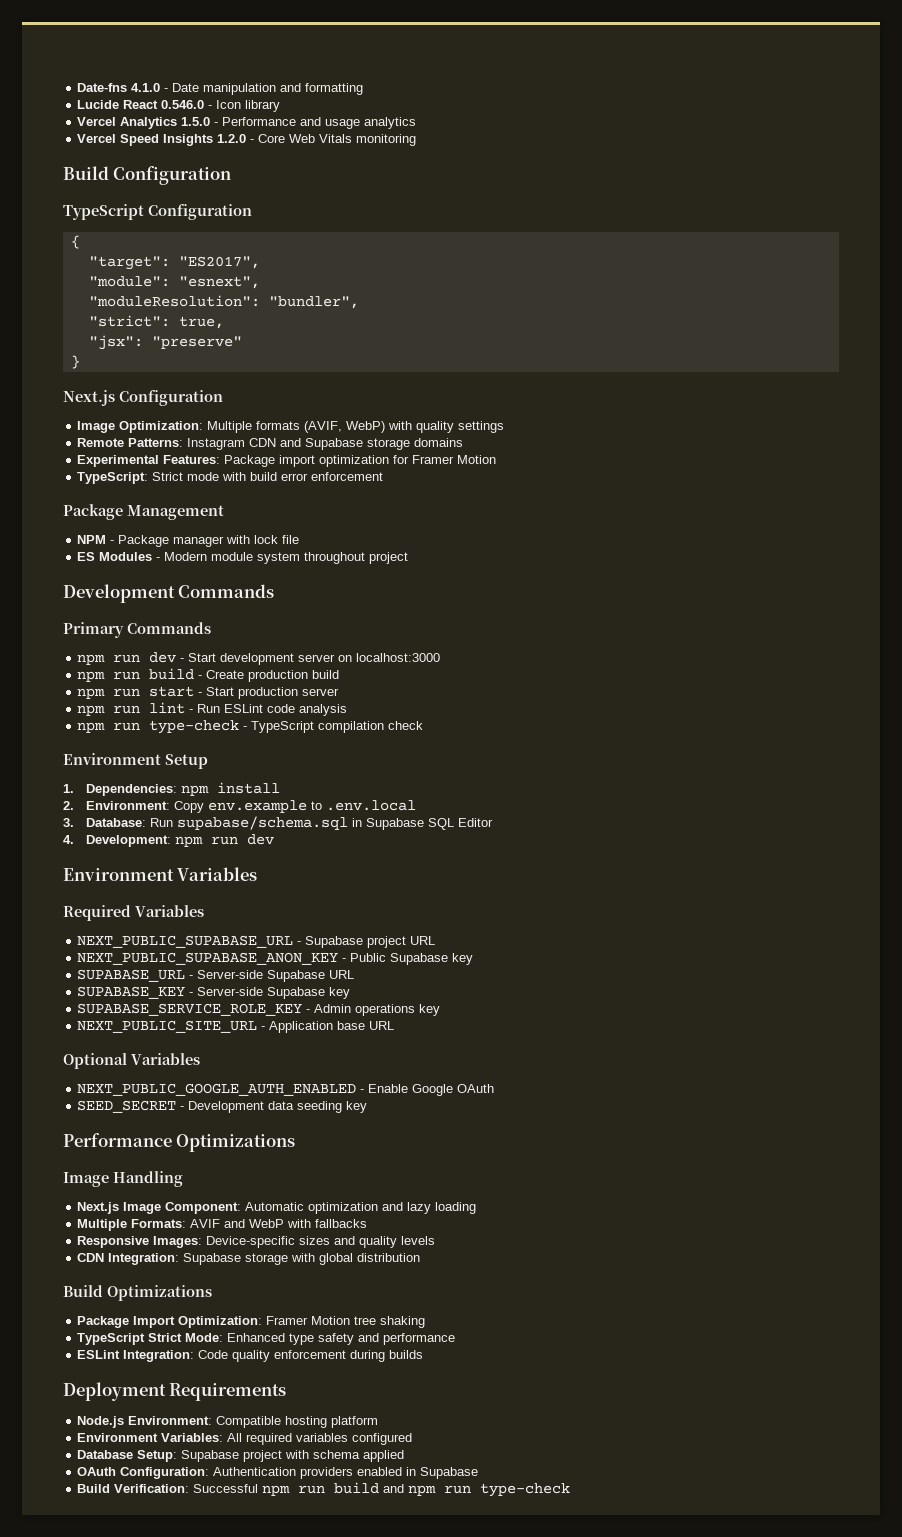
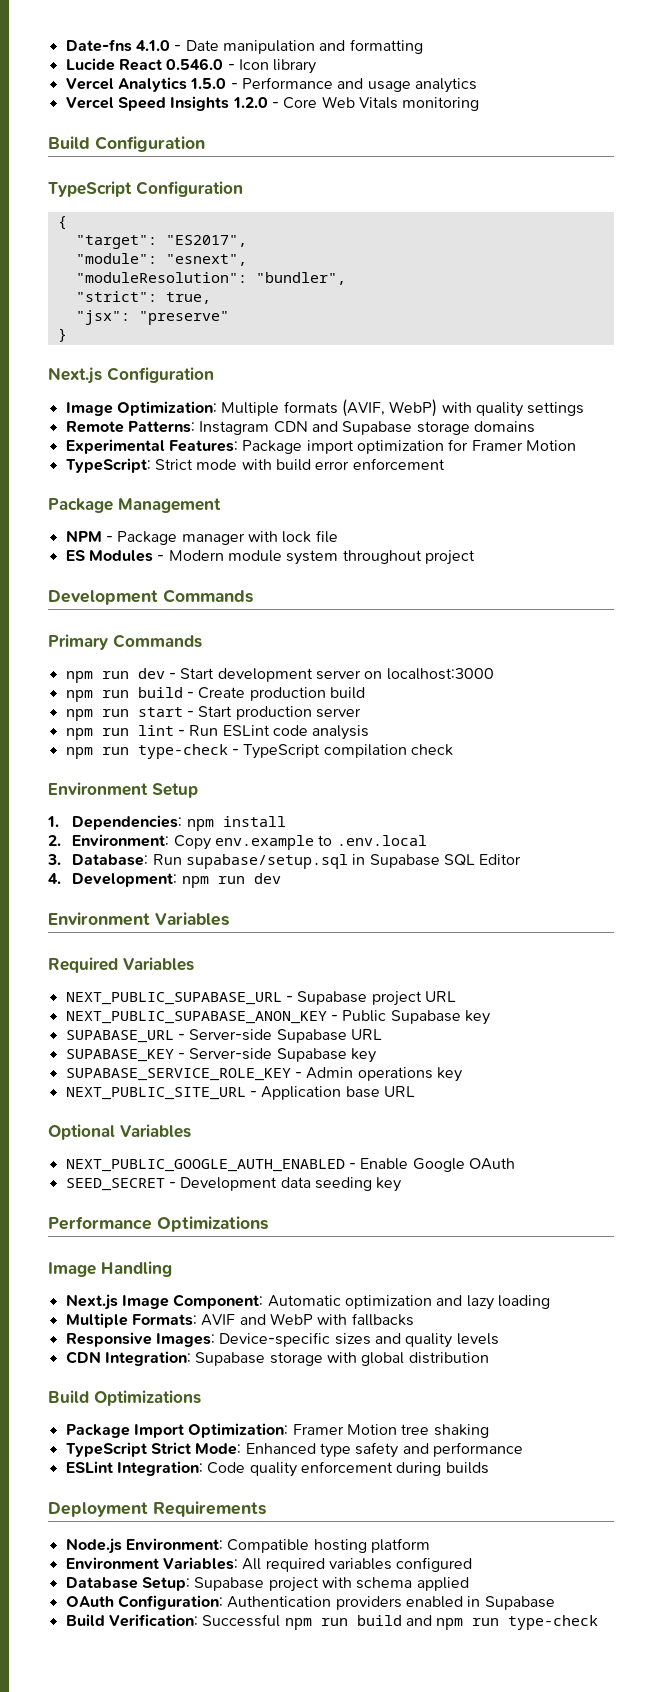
- 3. Database: Run supabase/schema.sql in Supabase SQL Editor
+ 3. Database: Run supabase/setup.sql in Supabase SQL Editor

